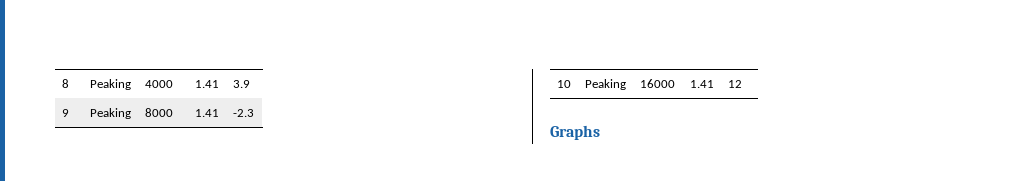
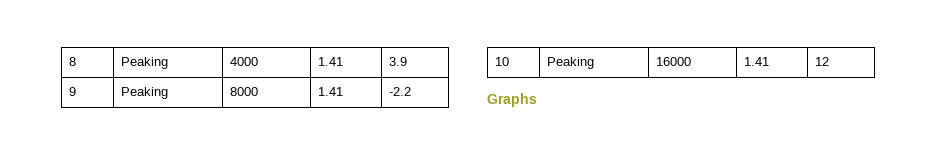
- 9 | Peaking | 8000 | 1.41 | -2.3
+ 9 | Peaking | 8000 | 1.41 | -2.2

